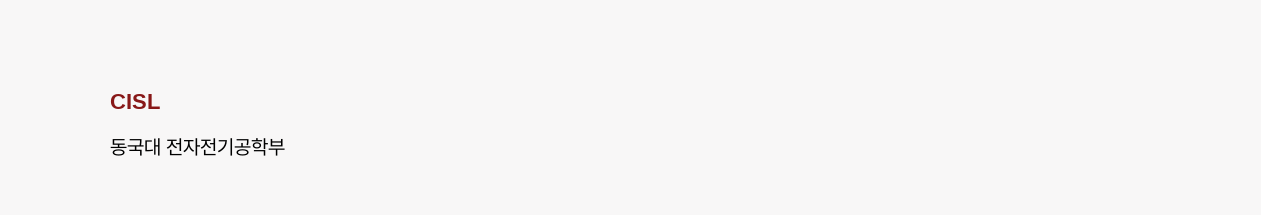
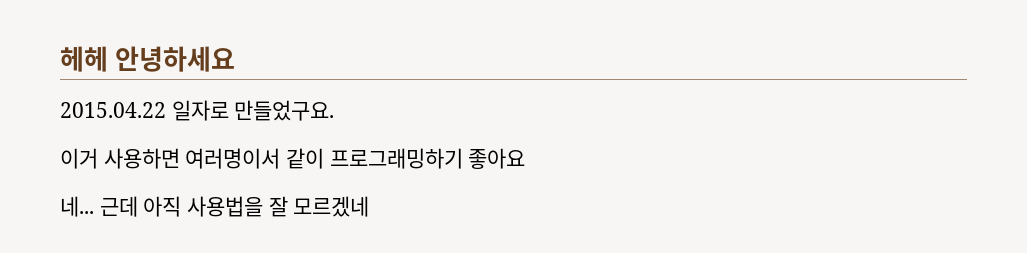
- CISL
- 동국대 전자전기공학부
+ 헤헤 안녕하세요
+ 2015.04.22 일자로 만들었구요.
+ 이거 사용하면 여러명이서 같이 프로그래밍하기 좋아요
+ 네... 근데 아직 사용법을 잘 모르겠네

